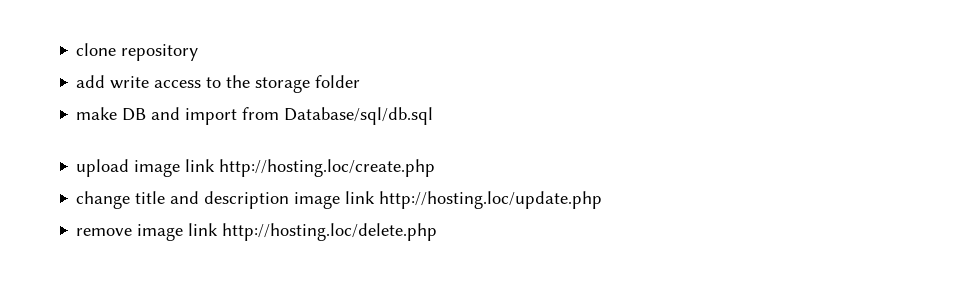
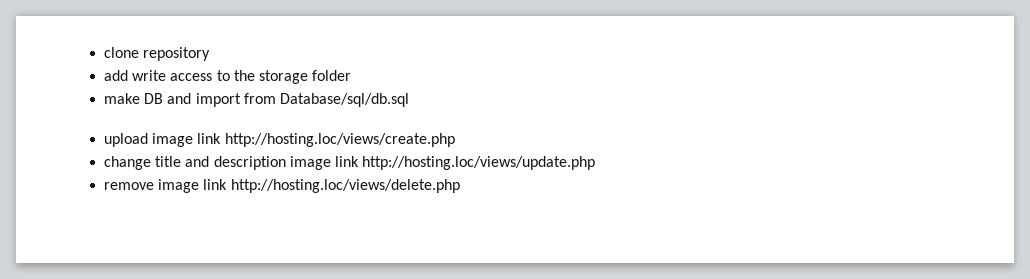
- upload image link http://hosting.loc/create.php
+ upload image link http://hosting.loc/views/create.php
- change title and description image link http://hosting.loc/update.php
+ change title and description image link http://hosting.loc/views/update.php
- remove image link http://hosting.loc/delete.php
+ remove image link http://hosting.loc/views/delete.php

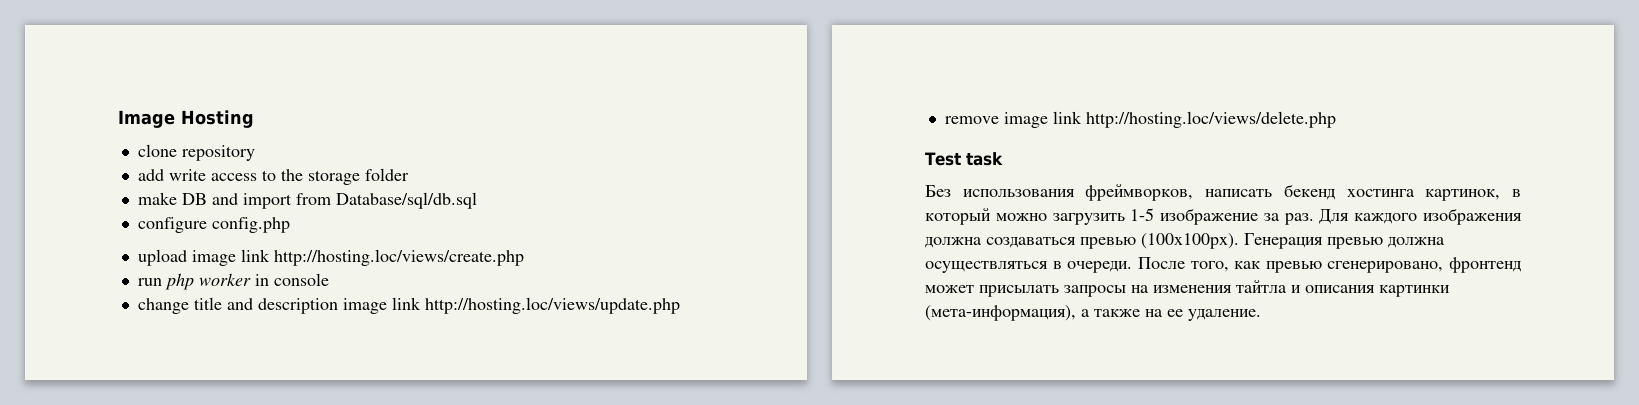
+ Image Hosting
+ configure config.php
+ run php worker in console
+ Test task
+ Без использования фреймворков, написать бекенд хостинга картинок, в который можно загрузить 1-5 изображение за раз. Для каждого изображения должна создаваться превью (100х100px). Генерация превью должна осуществляться в очереди. После того, как превью сгенерировано, фронтенд может присылать запросы на изменения тайтла и описания картинки (мета-информация), а также на ее удаление.

